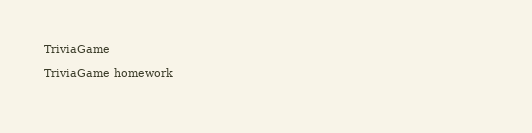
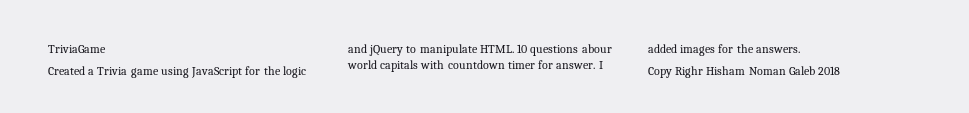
- TriviaGame homework
+ Created a Trivia game using JavaScript for the logic and jQuery to manipulate HTML. 10 questions abour world capitals with countdown timer for answer. I added images for the answers.
+ Copy Righr Hisham Noman Galeb 2018

